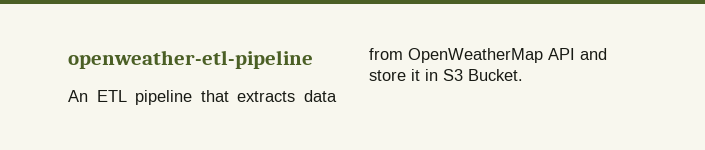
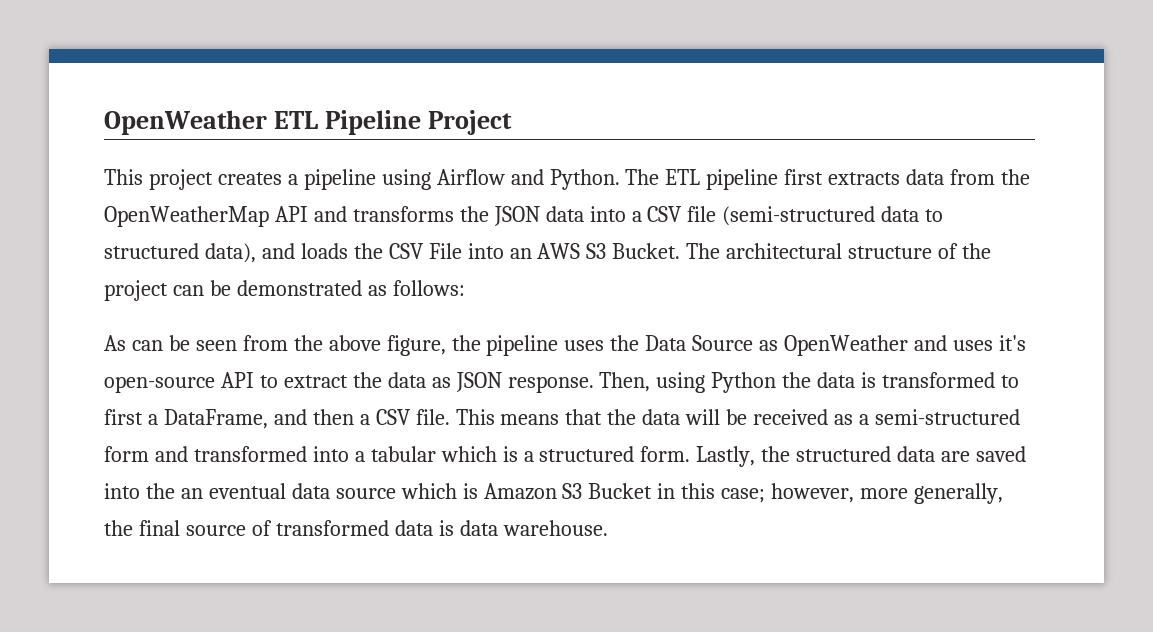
- openweather-etl-pipeline
- An ETL pipeline that extracts data from OpenWeatherMap API and store it in S3 Bucket.
+ OpenWeather ETL Pipeline Project
+ This project creates a pipeline using Airflow and Python. The ETL pipeline first extracts data from the OpenWeatherMap API and transforms the JSON data into a CSV file (semi-structured data to structured data), and loads the CSV File into an AWS S3 Bucket. The architectural structure of the project can be demonstrated as follows:
+ As can be seen from the above figure, the pipeline uses the Data Source as OpenWeather and uses it's open-source API to extract the data as JSON response. Then, using Python the data is transformed to first a DataFrame, and then a CSV file. This means that the data will be received as a semi-structured form and transformed into a tabular which is a structured form. Lastly, the structured data are saved into the an eventual data source which is Amazon S3 Bucket in this case; however, more generally, the final source of transformed data is data warehouse.

